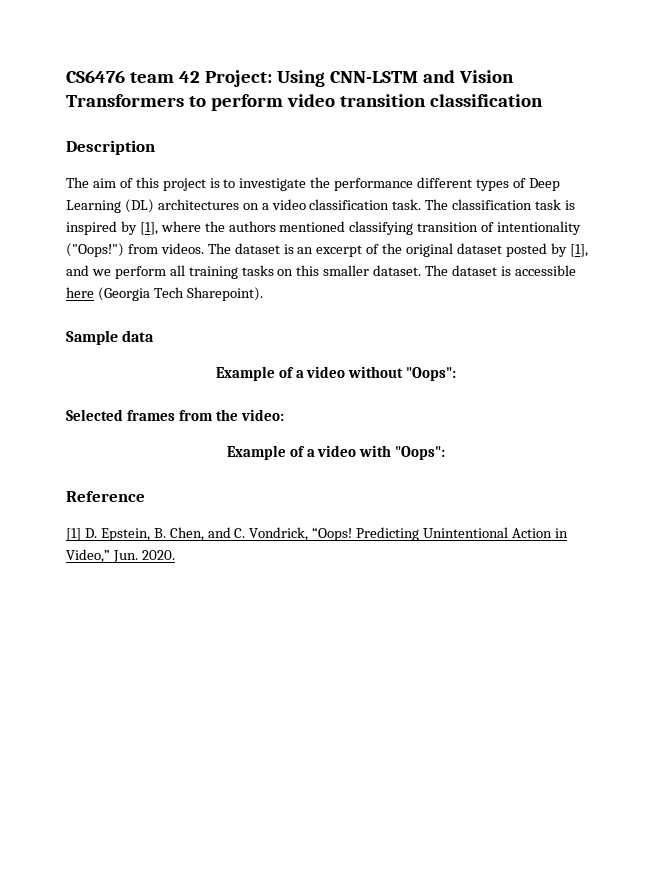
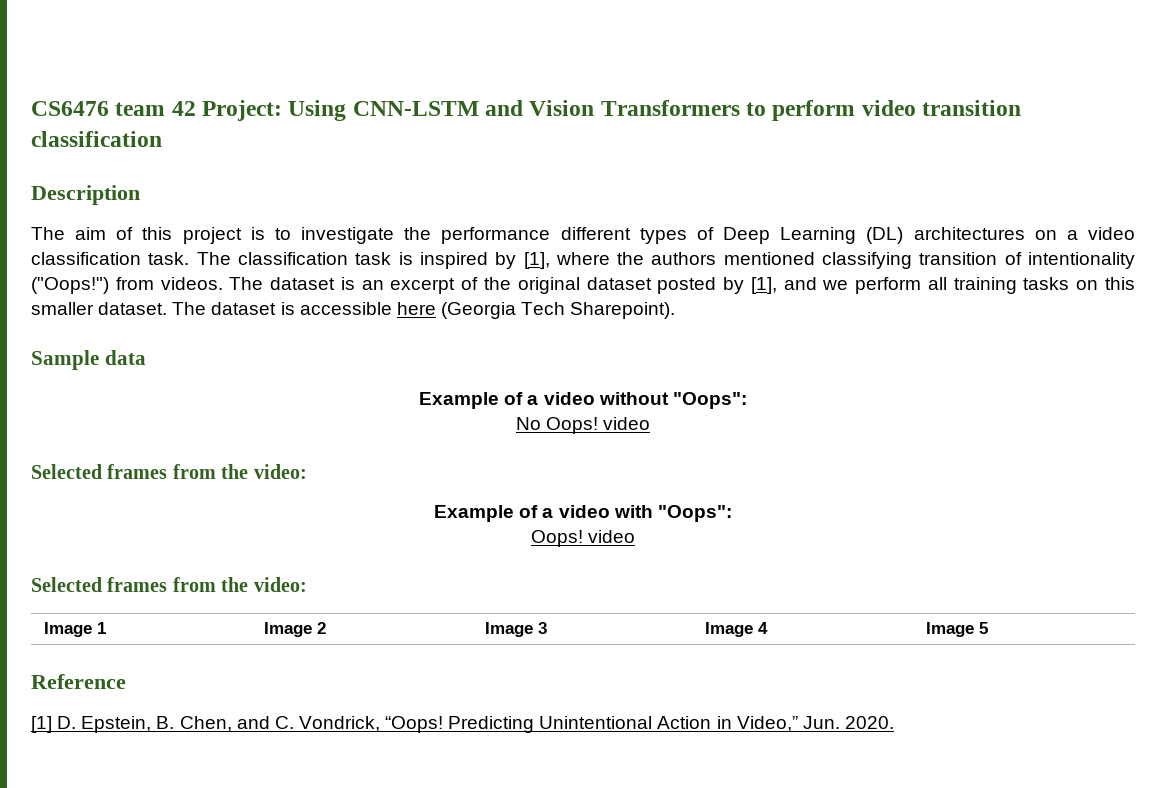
+ No Oops! video
  Example of a video with "Oops":
+ Oops! video
+ Selected frames from the video:
+ Image 1 | Image 2 | Image 3 | Image 4 | Image 5

